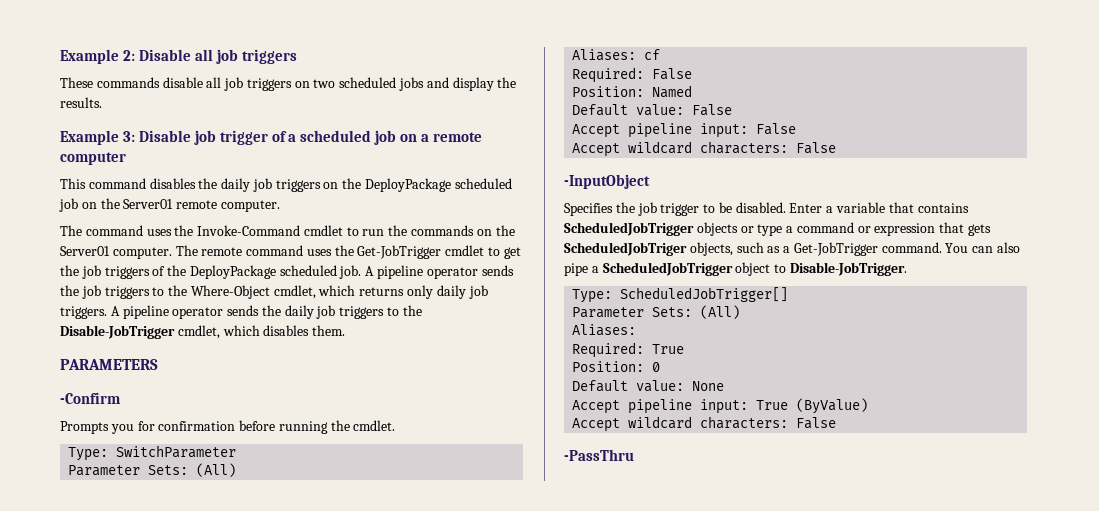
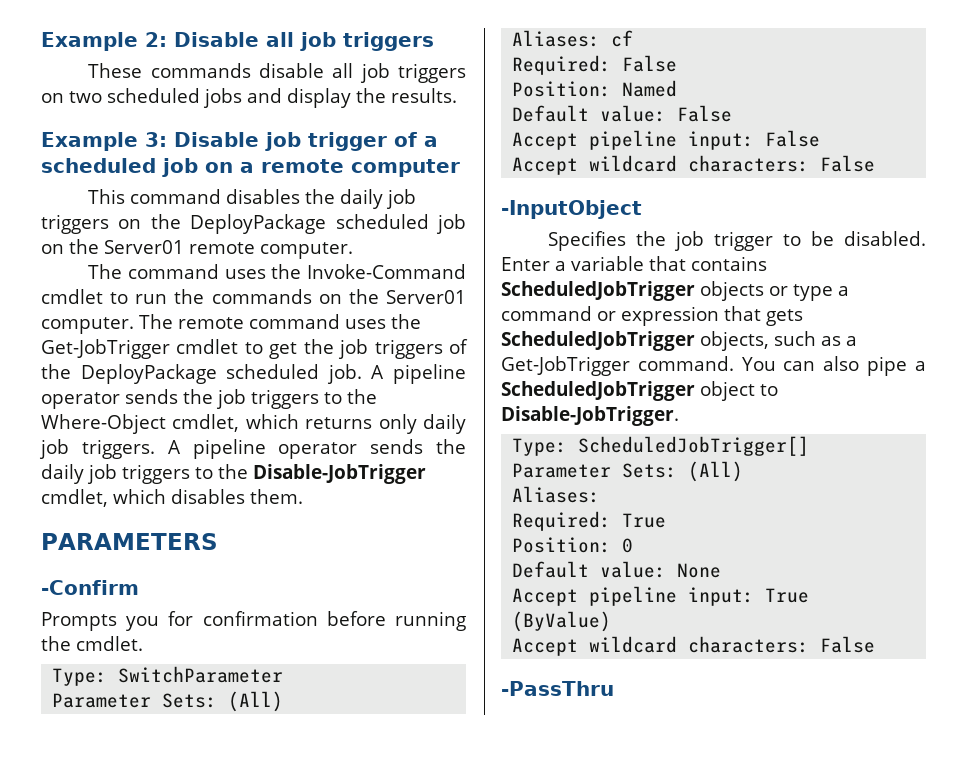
- Enter a variable that contains ScheduledJobTrigger objects or type a command or expression that gets ScheduledJobTriger objects, such as a Get-JobTrigger command.
+ Enter a variable that contains ScheduledJobTrigger objects or type a command or expression that gets ScheduledJobTrigger objects, such as a Get-JobTrigger command.

